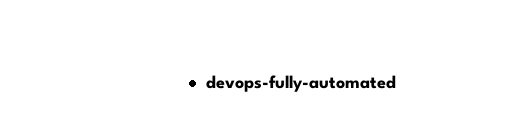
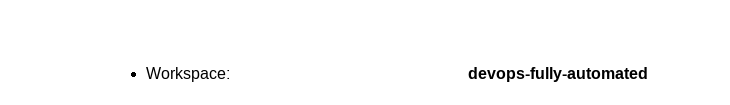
- devops-fully-automated
+ Workspace: devops-fully-automated

